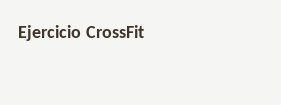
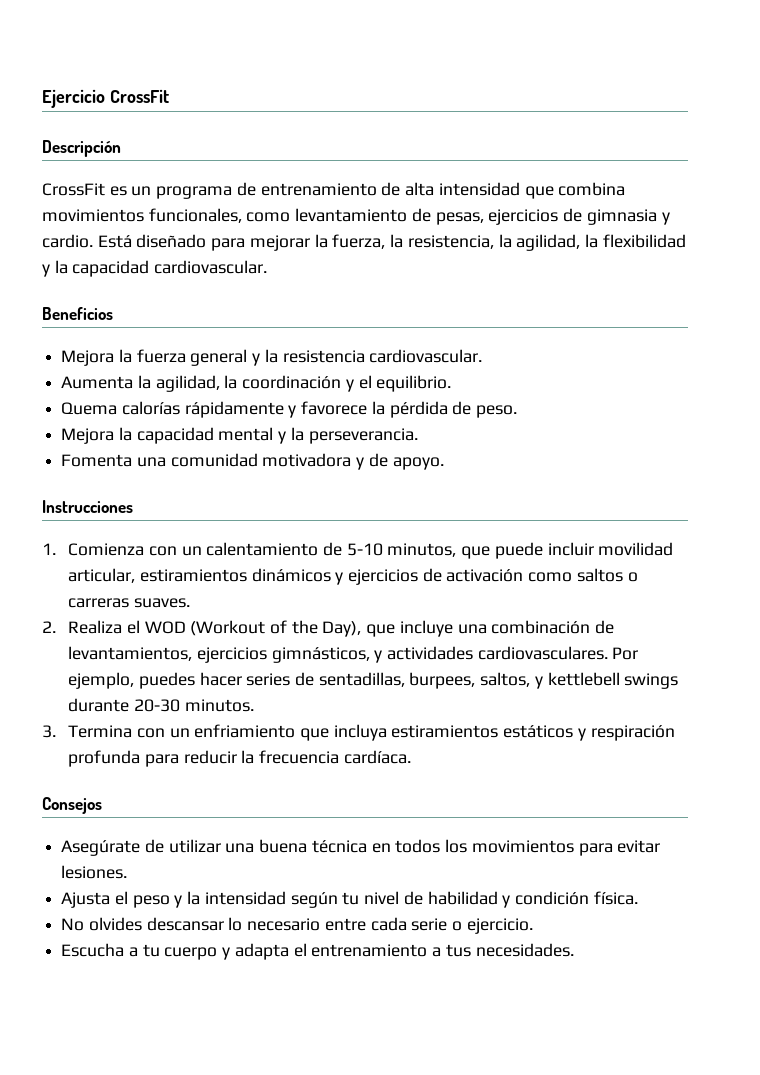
+ Descripción
+ CrossFit es un programa de entrenamiento de alta intensidad que combina movimientos funcionales, como levantamiento de pesas, ejercicios de gimnasia y cardio. Está diseñado para mejorar la fuerza, la resistencia, la agilidad, la flexibilidad y la capacidad cardiovascular.
+ Beneficios
+ Mejora la fuerza general y la resistencia cardiovascular.
+ Aumenta la agilidad, la coordinación y el equilibrio.
+ Quema calorías rápidamente y favorece la pérdida de peso.
+ Mejora la capacidad mental y la perseverancia.
+ Fomenta una comunidad motivadora y de apoyo.
+ Instrucciones
+ 1. Comienza con un calentamiento de 5-10 minutos, que puede incluir movilidad articular, estiramientos dinámicos y ejercicios de activación como saltos o carreras suaves.
+ 2. Realiza el WOD (Workout of the Day), que incluye una combinación de levantamientos, ejercicios gimnásticos, y actividades cardiovasculares. Por ejemplo, puedes hacer series de sentadillas, burpees, saltos, y kettlebell swings durante 20-30 minutos.
+ 3. Termina con un enfriamiento que incluya estiramientos estáticos y respiración profunda para reducir la frecuencia cardíaca.
+ Consejos
+ Asegúrate de utilizar una buena técnica en todos los movimientos para evitar lesiones.
+ Ajusta el peso y la intensidad según tu nivel de habilidad y condición física.
+ No olvides descansar lo necesario entre cada serie o ejercicio.
+ Escucha a tu cuerpo y adapta el entrenamiento a tus necesidades.

